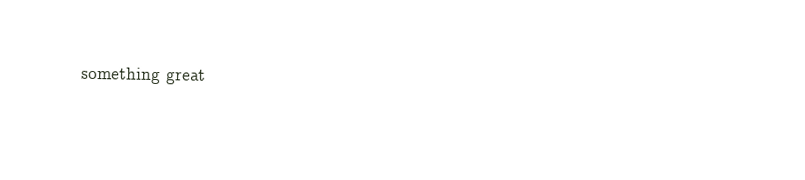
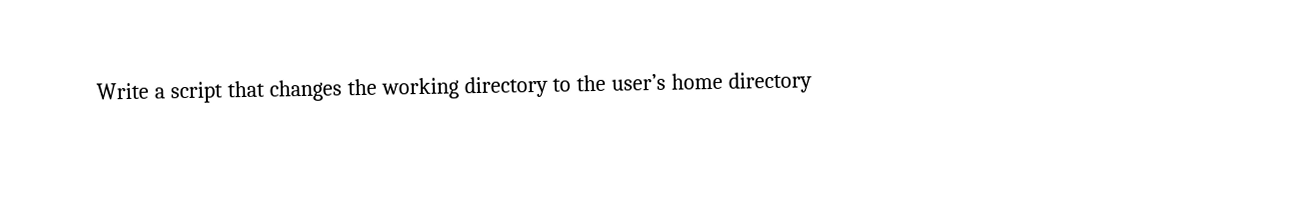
- something great
+ Write a script that changes the working directory to the user’s home directory

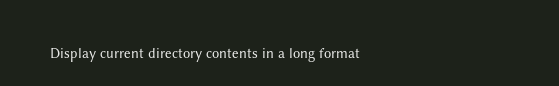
- Write a script that changes the working directory to the user’s home directory
+ Display current directory contents in a long format

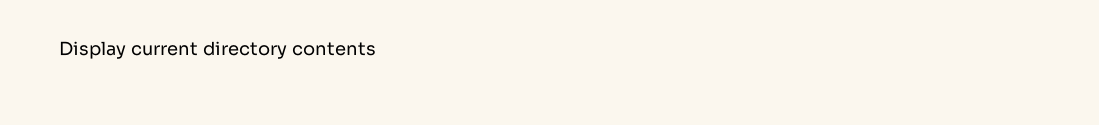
- Display current directory contents in a long format
+ Display current directory contents

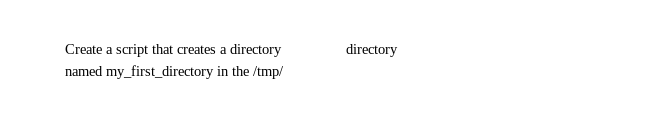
- Display current directory contents
+ Create a script that creates a directory named my_first_directory in the /tmp/ directory

